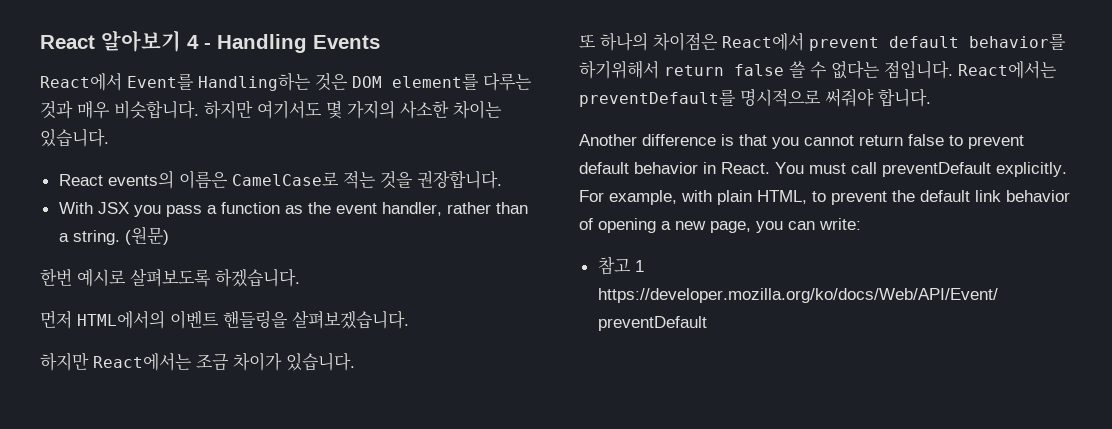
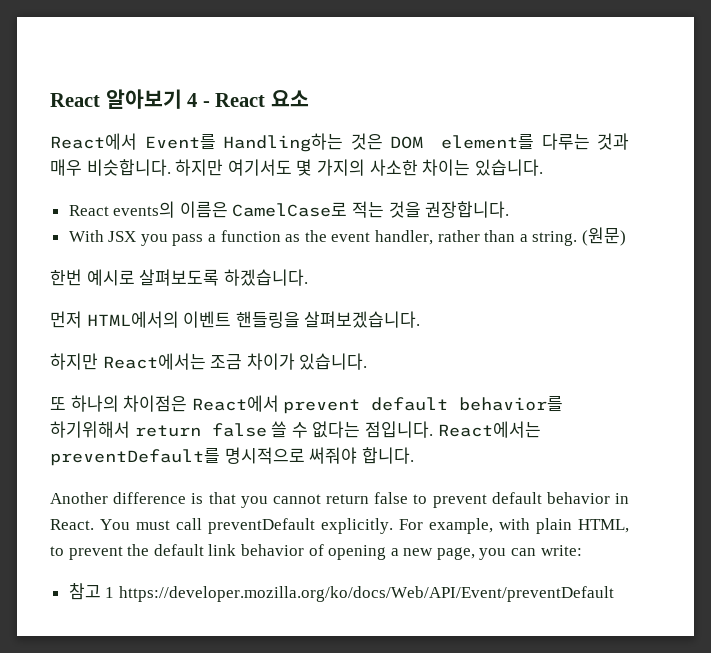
- React 알아보기 4 - Handling Events
+ React 알아보기 4 - React 요소

